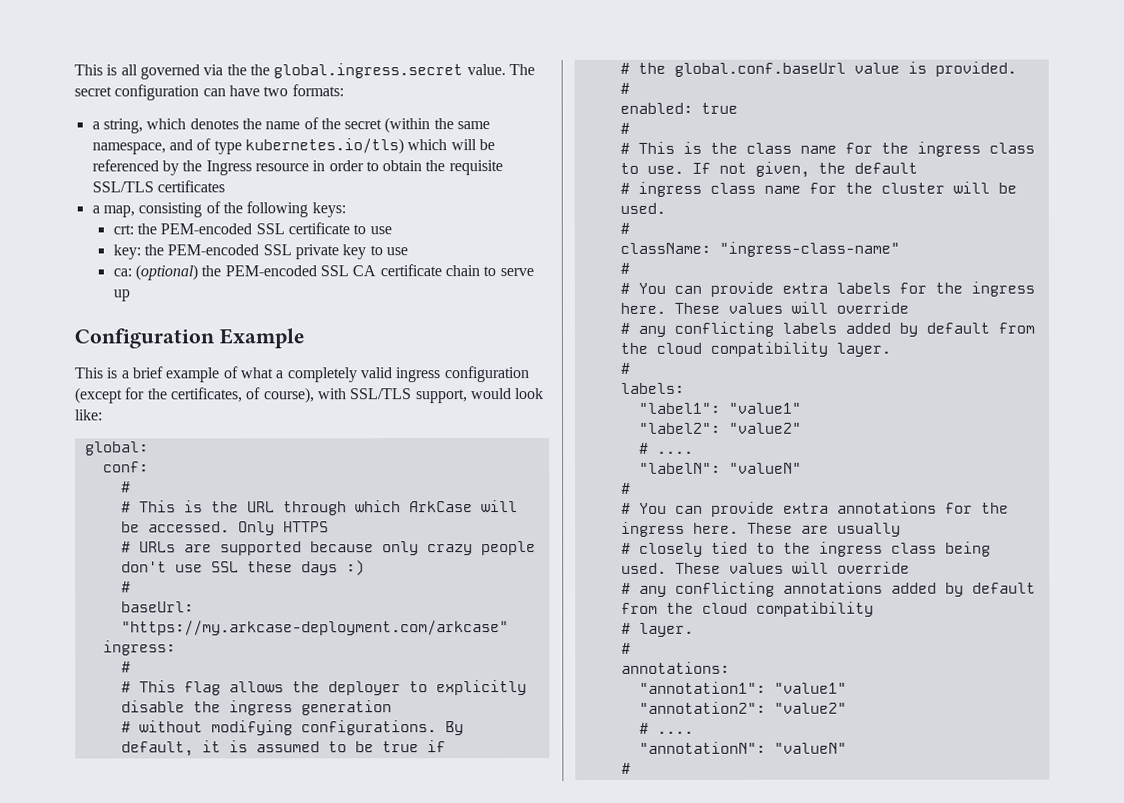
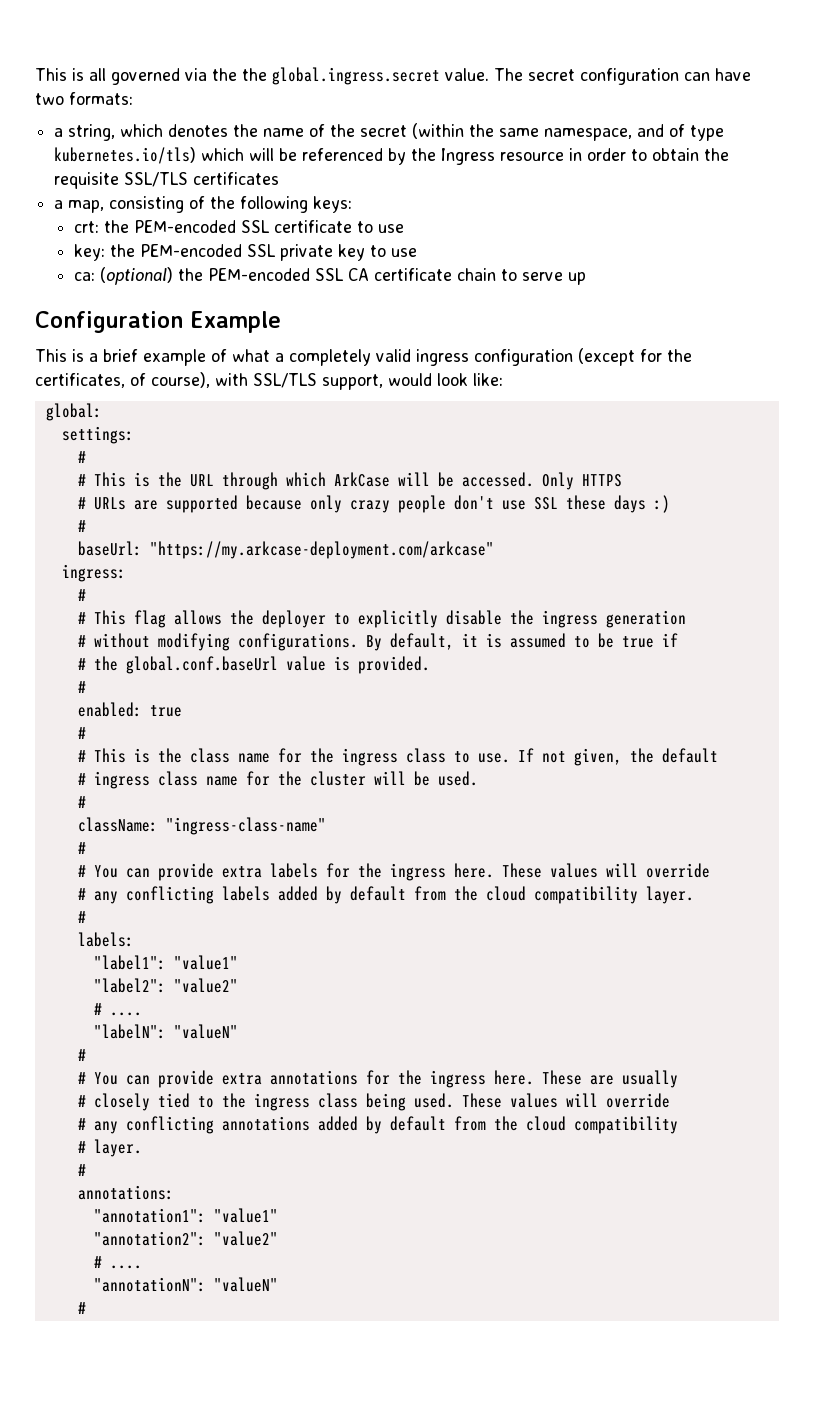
- conf:
+ settings:

